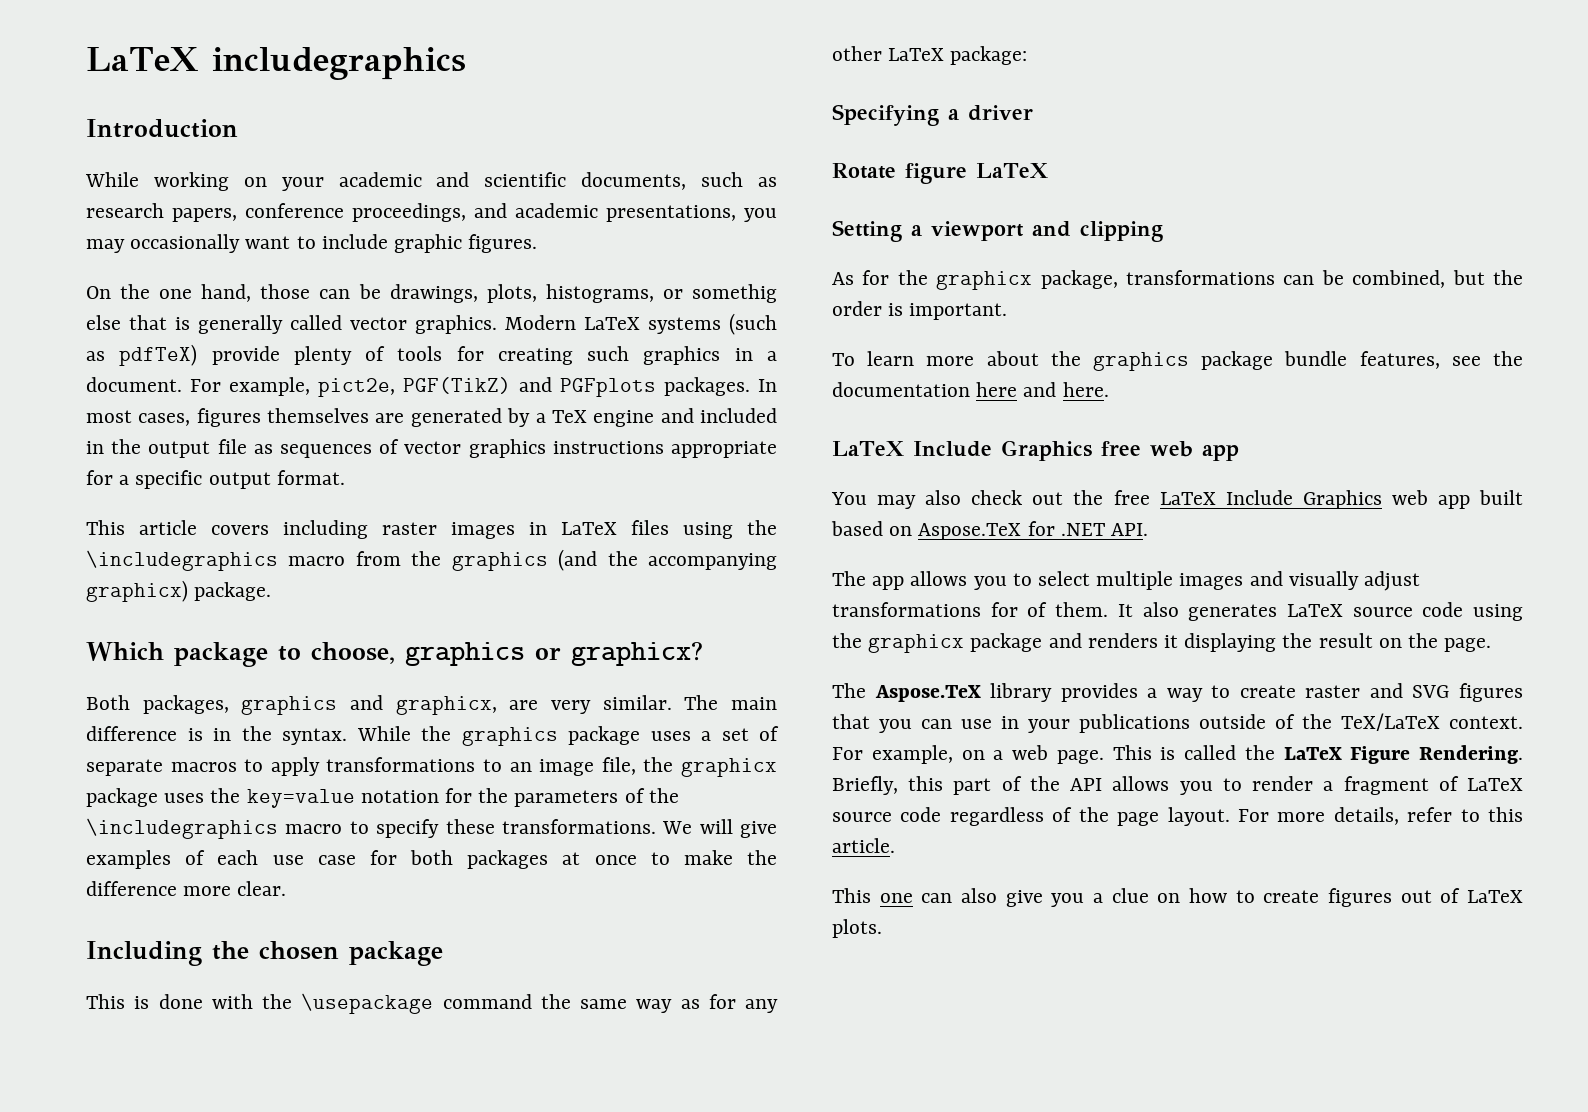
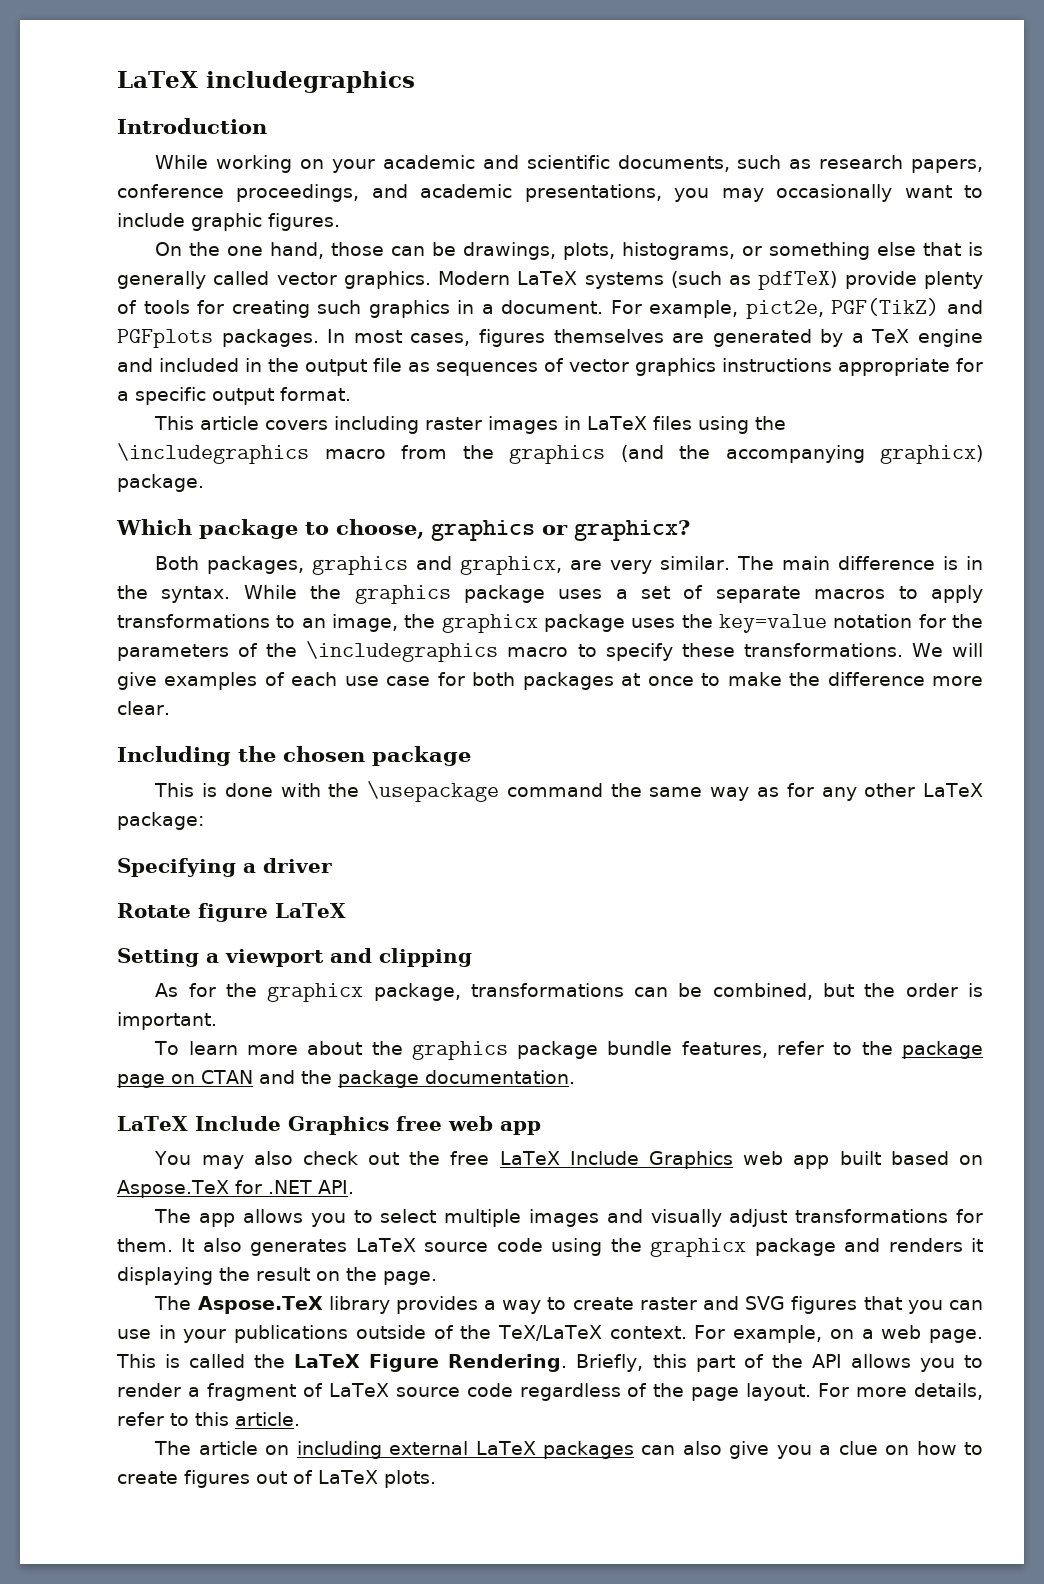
- On the one hand, those can be drawings, plots, histograms, or somethig else that is generally called vector graphics.
+ On the one hand, those can be drawings, plots, histograms, or something else that is generally called vector graphics.
- While the graphics package uses a set of separate macros to apply transformations to an image file, the graphicx package uses the key=value notation for the parameters of the \includegraphics macro to specify these transformations.
+ While the graphics package uses a set of separate macros to apply transformations to an image, the graphicx package uses the key=value notation for the parameters of the \includegraphics macro to specify these transformations.
- To learn more about the graphics package bundle features, see the documentation here and here.
+ To learn more about the graphics package bundle features, refer to the package page on CTAN and the package documentation.
- The app allows you to select multiple images and visually adjust transformations for of them.
+ The app allows you to select multiple images and visually adjust transformations for them.
- This one can also give you a clue on how to create figures out of LaTeX plots.
+ The article on including external LaTeX packages can also give you a clue on how to create figures out of LaTeX plots.

